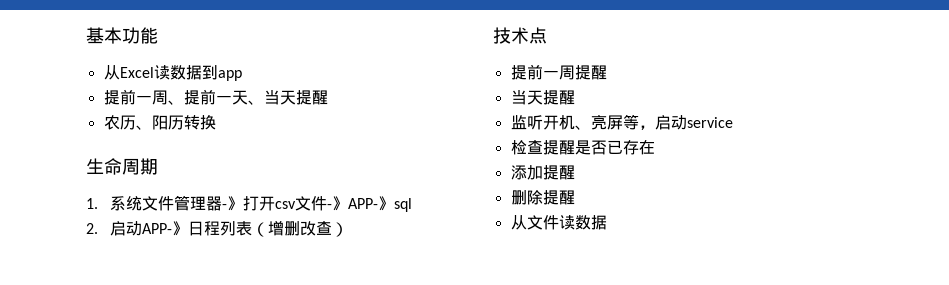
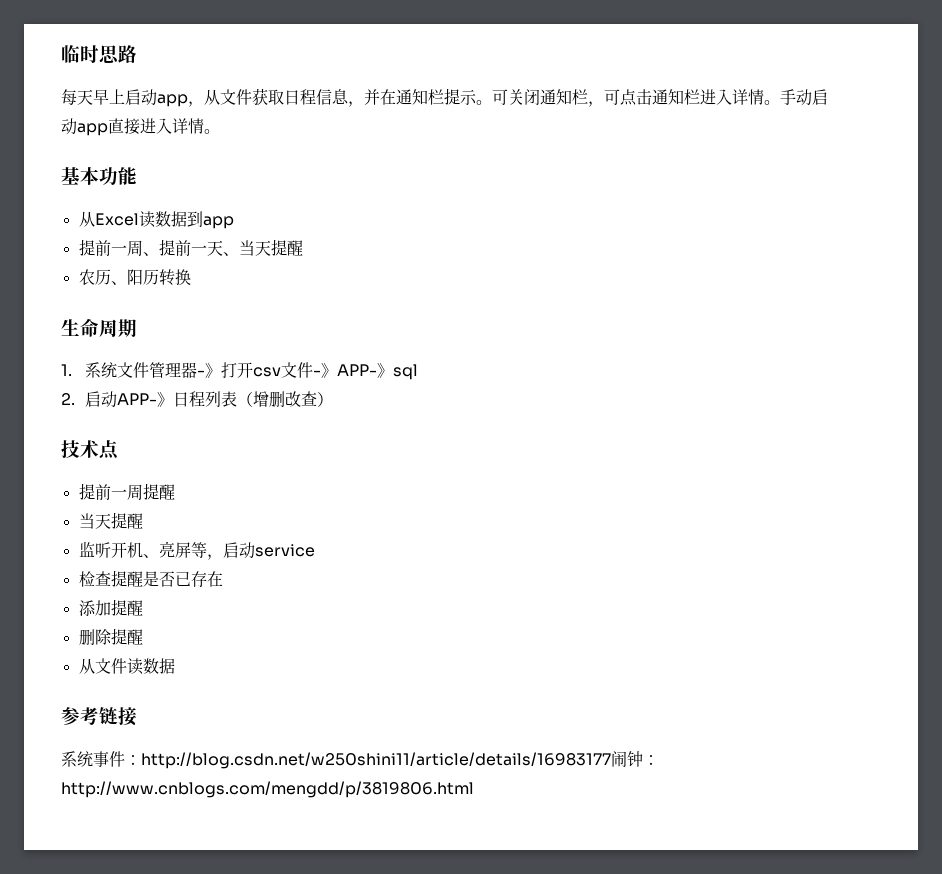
+ 临时思路
+ 每天早上启动app，从文件获取日程信息，并在通知栏提示。可关闭通知栏，可点击通知栏进入详情。手动启动app直接进入详情。
+ 参考链接
+ 系统事件：http://blog.csdn.net/w250shini11/article/details/16983177闹钟：http://www.cnblogs.com/mengdd/p/3819806.html

